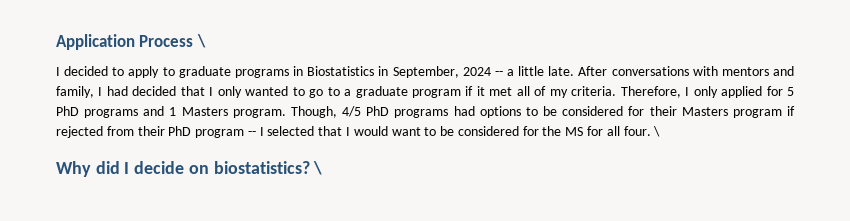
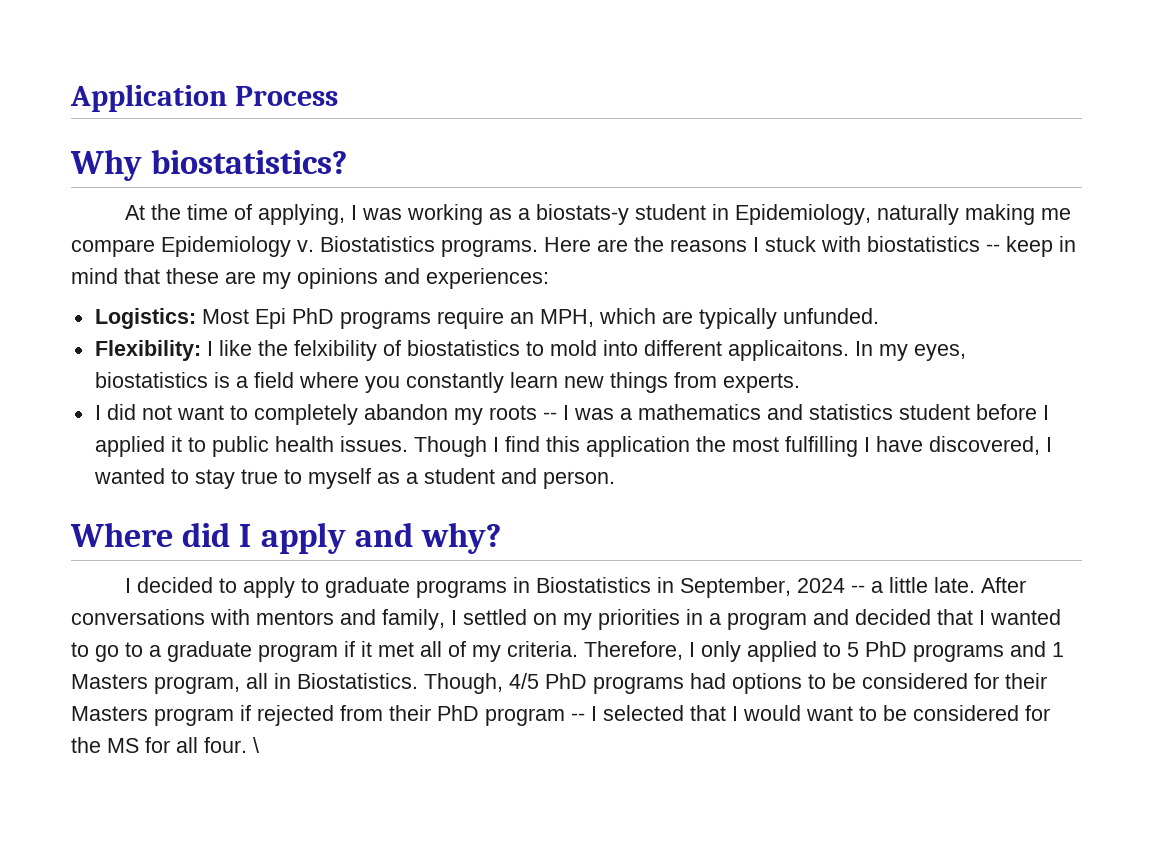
- Application Process \
+ Application Process
+ Why biostatistics?
+ At the time of applying, I was working as a biostats-y student in Epidemiology, naturally making me compare Epidemiology v. Biostatistics programs. Here are the reasons I stuck with biostatistics -- keep in mind that these are my opinions and experiences:
+ Logistics: Most Epi PhD programs require an MPH, which are typically unfunded.
+ Flexibility: I like the felxibility of biostatistics to mold into different applicaitons. In my eyes, biostatistics is a field where you constantly learn new things from experts.
+ I did not want to completely abandon my roots -- I was a mathematics and statistics student before I applied it to public health issues. Though I find this application the most fulfilling I have discovered, I wanted to stay true to myself as a student and person.
+ Where did I apply and why?
- After conversations with mentors and family, I had decided that I only wanted to go to a graduate program if it met all of my criteria.
+ After conversations with mentors and family, I settled on my priorities in a program and decided that I wanted to go to a graduate program if it met all of my criteria.
- Therefore, I only applied for 5 PhD programs and 1 Masters program.
+ Therefore, I only applied to 5 PhD programs and 1 Masters program, all in Biostatistics.
- Why did I decide on biostatistics? \

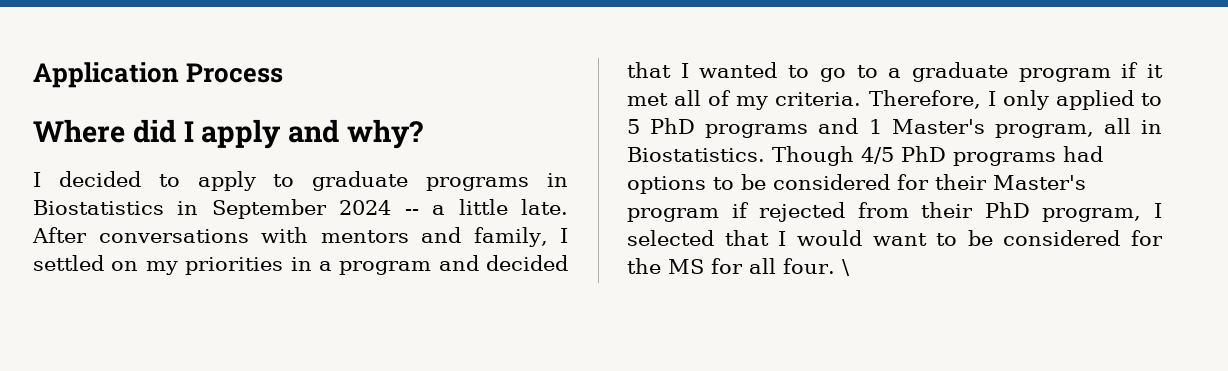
- Why biostatistics?
- At the time of applying, I was working as a biostats-y student in Epidemiology, naturally making me compare Epidemiology v. Biostatistics programs. Here are the reasons I stuck with biostatistics -- keep in mind that these are my opinions and experiences:
- Logistics: Most Epi PhD programs require an MPH, which are typically unfunded.
- Flexibility: I like the felxibility of biostatistics to mold into different applicaitons. In my eyes, biostatistics is a field where you constantly learn new things from experts.
- I did not want to completely abandon my roots -- I was a mathematics and statistics student before I applied it to public health issues. Though I find this application the most fulfilling I have discovered, I wanted to stay true to myself as a student and person.
- I decided to apply to graduate programs in Biostatistics in September, 2024 -- a little late.
+ I decided to apply to graduate programs in Biostatistics in September 2024 -- a little late.
- Therefore, I only applied to 5 PhD programs and 1 Masters program, all in Biostatistics.
+ Therefore, I only applied to 5 PhD programs and 1 Master's program, all in Biostatistics.
- Though, 4/5 PhD programs had options to be considered for their Masters program if rejected from their PhD program -- I selected that I would want to be considered for the MS for all four.
+ Though 4/5 PhD programs had options to be considered for their Master's program if rejected from their PhD program, I selected that I would want to be considered for the MS for all four.

